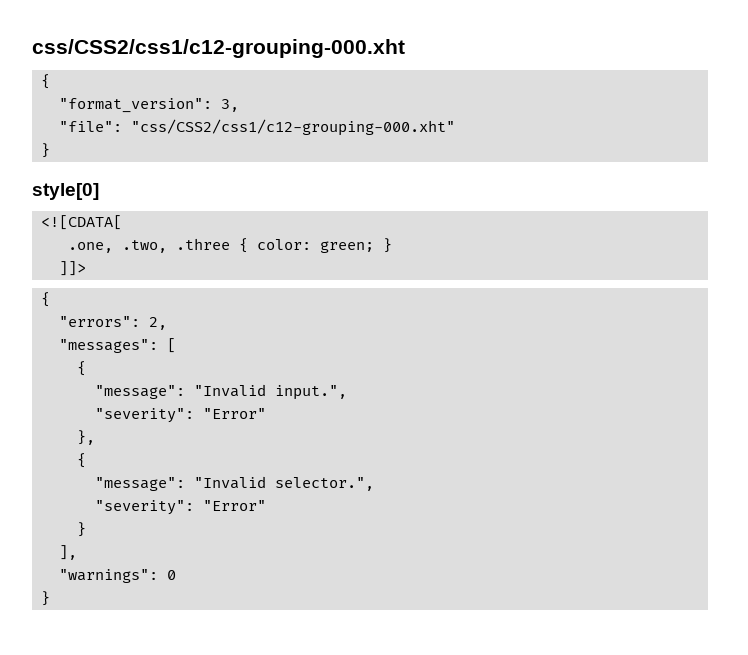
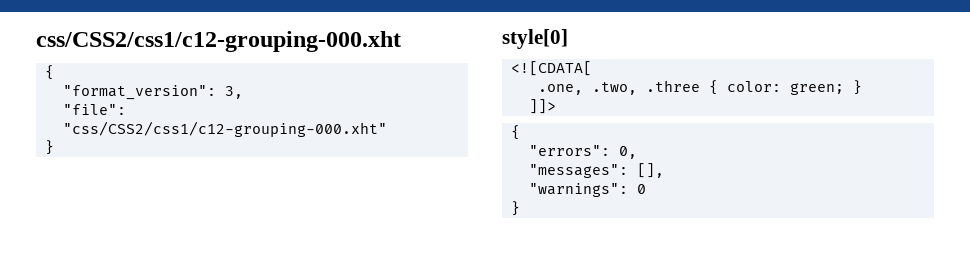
- "errors": 2,
+ "errors": 0,
- "messages": [
- {
- "message": "Invalid input.",
- "severity": "Error"
- },
- {
- "message": "Invalid selector.",
- "severity": "Error"
- }
- ],
+ "messages": [],

